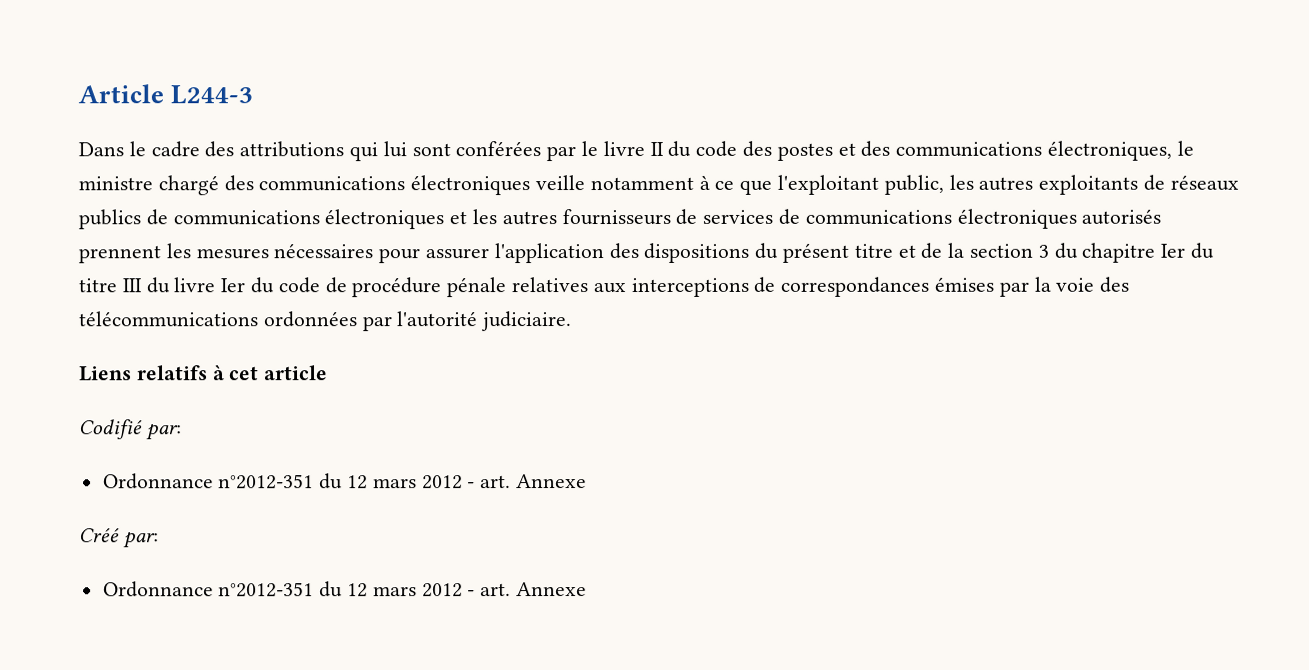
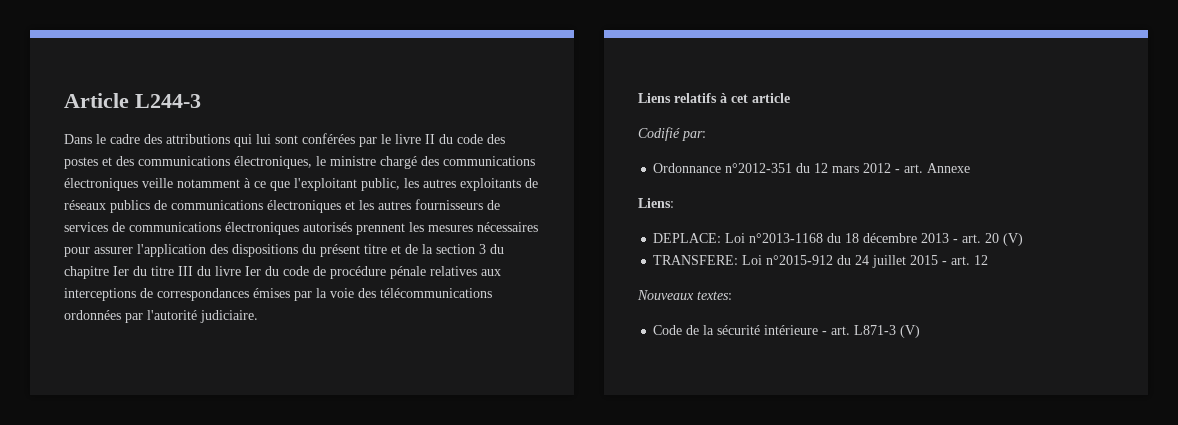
- Créé par:
- Ordonnance n°2012-351 du 12 mars 2012 - art. Annexe
+ Liens:
+ DEPLACE: Loi n°2013-1168 du 18 décembre 2013 - art. 20 (V)
+ TRANSFERE: Loi n°2015-912 du 24 juillet 2015 - art. 12
+ Nouveaux textes:
+ Code de la sécurité intérieure - art. L871-3 (V)

